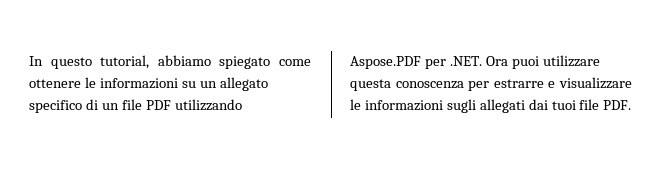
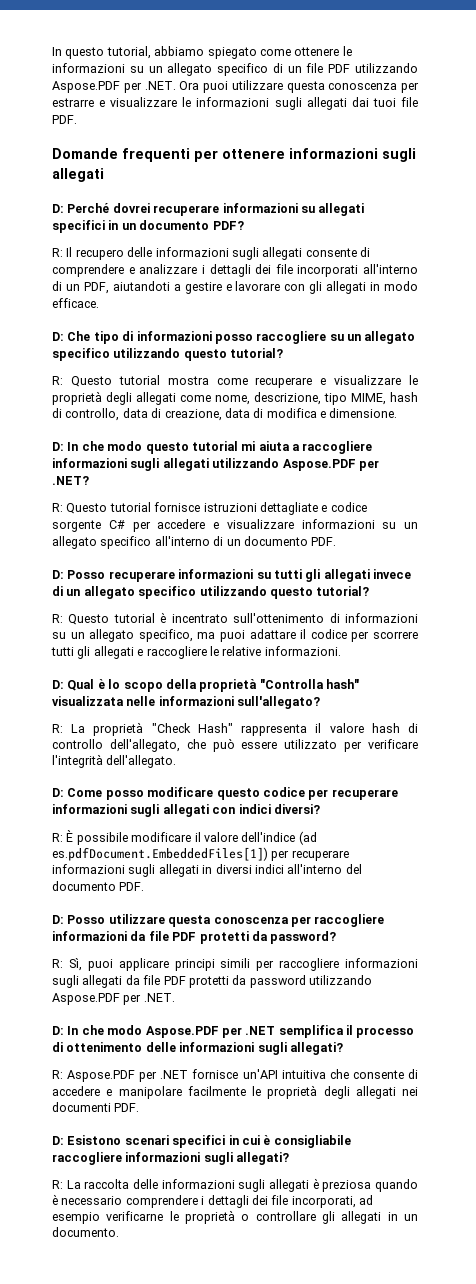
+ Domande frequenti per ottenere informazioni sugli allegati
+ D: Perché dovrei recuperare informazioni su allegati specifici in un documento PDF?
+ R: Il recupero delle informazioni sugli allegati consente di comprendere e analizzare i dettagli dei file incorporati all'interno di un PDF, aiutandoti a gestire e lavorare con gli allegati in modo efficace.
+ D: Che tipo di informazioni posso raccogliere su un allegato specifico utilizzando questo tutorial?
+ R: Questo tutorial mostra come recuperare e visualizzare le proprietà degli allegati come nome, descrizione, tipo MIME, hash di controllo, data di creazione, data di modifica e dimensione.
+ D: In che modo questo tutorial mi aiuta a raccogliere informazioni sugli allegati utilizzando Aspose.PDF per .NET?
+ R: Questo tutorial fornisce istruzioni dettagliate e codice sorgente C# per accedere e visualizzare informazioni su un allegato specifico all'interno di un documento PDF.
+ D: Posso recuperare informazioni su tutti gli allegati invece di un allegato specifico utilizzando questo tutorial?
+ R: Questo tutorial è incentrato sull'ottenimento di informazioni su un allegato specifico, ma puoi adattare il codice per scorrere tutti gli allegati e raccogliere le relative informazioni.
+ D: Qual è lo scopo della proprietà "Controlla hash" visualizzata nelle informazioni sull'allegato?
+ R: La proprietà "Check Hash" rappresenta il valore hash di controllo dell'allegato, che può essere utilizzato per verificare l'integrità dell'allegato.
+ D: Come posso modificare questo codice per recuperare informazioni sugli allegati con indici diversi?
+ R: È possibile modificare il valore dell'indice (ad es.pdfDocument.EmbeddedFiles[1]) per recuperare informazioni sugli allegati in diversi indici all'interno del documento PDF.
+ D: Posso utilizzare questa conoscenza per raccogliere informazioni da file PDF protetti da password?
+ R: Sì, puoi applicare principi simili per raccogliere informazioni sugli allegati da file PDF protetti da password utilizzando Aspose.PDF per .NET.
+ D: In che modo Aspose.PDF per .NET semplifica il processo di ottenimento delle informazioni sugli allegati?
+ R: Aspose.PDF per .NET fornisce un'API intuitiva che consente di accedere e manipolare facilmente le proprietà degli allegati nei documenti PDF.
+ D: Esistono scenari specifici in cui è consigliabile raccogliere informazioni sugli allegati?
+ R: La raccolta delle informazioni sugli allegati è preziosa quando è necessario comprendere i dettagli dei file incorporati, ad esempio verificarne le proprietà o controllare gli allegati in un documento.

